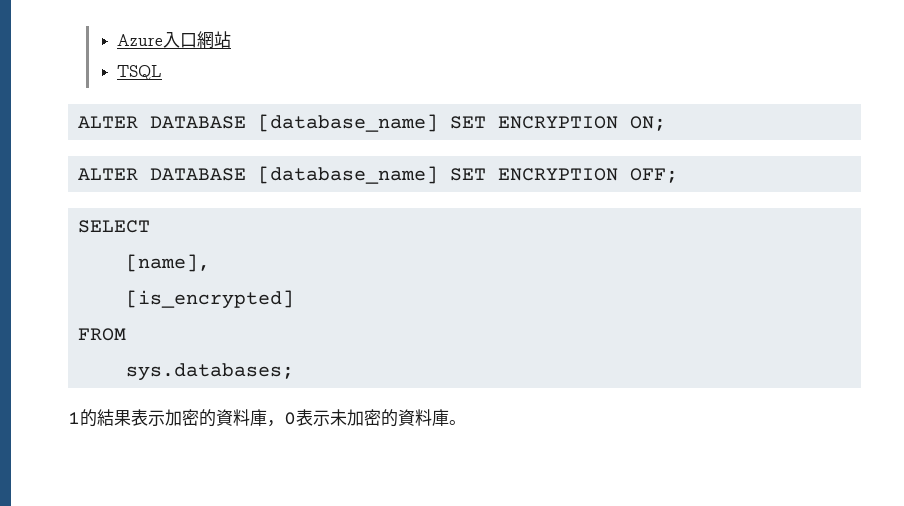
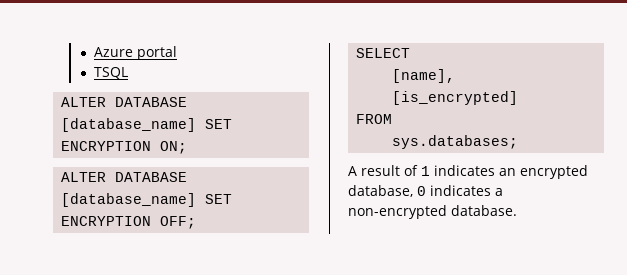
- Azure入口網站
+ Azure portal
- 1的結果表示加密的資料庫，0表示未加密的資料庫。
+ A result of 1 indicates an encrypted database, 0 indicates a non-encrypted database.

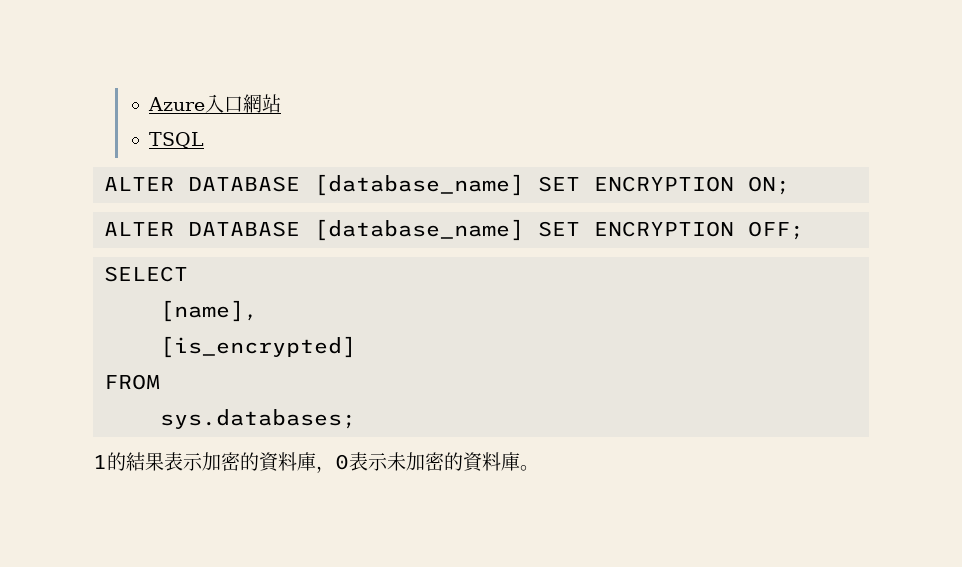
- Azure portal
+ Azure入口網站
- A result of 1 indicates an encrypted database, 0 indicates a non-encrypted database.
+ 1的結果表示加密的資料庫，0表示未加密的資料庫。

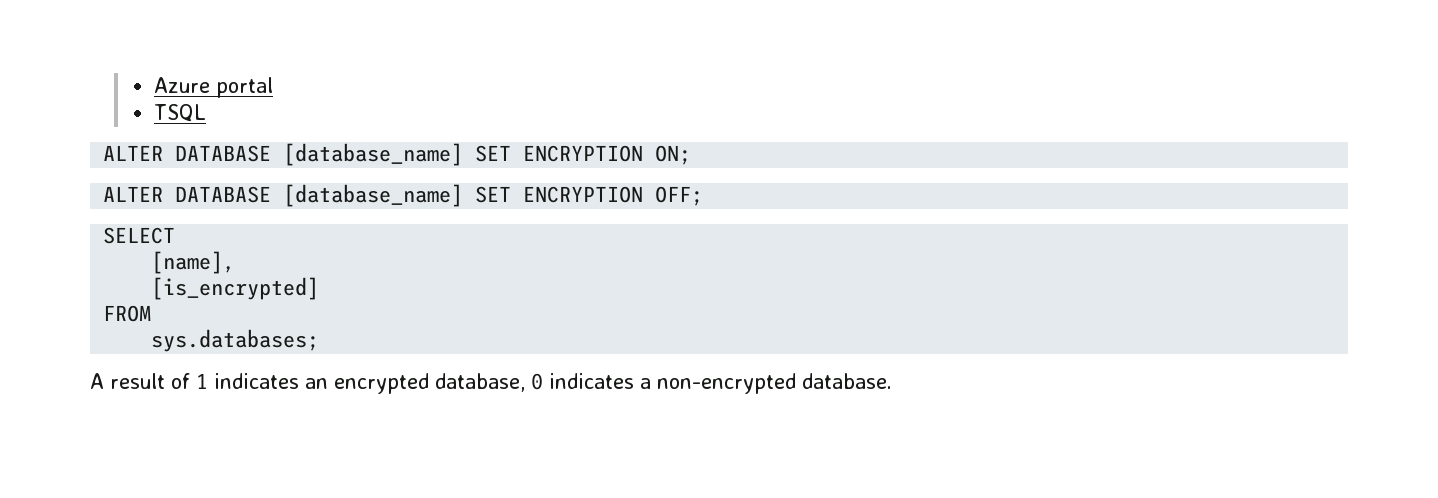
- Azure入口網站
+ Azure portal
- 1的結果表示加密的資料庫，0表示未加密的資料庫。
+ A result of 1 indicates an encrypted database, 0 indicates a non-encrypted database.

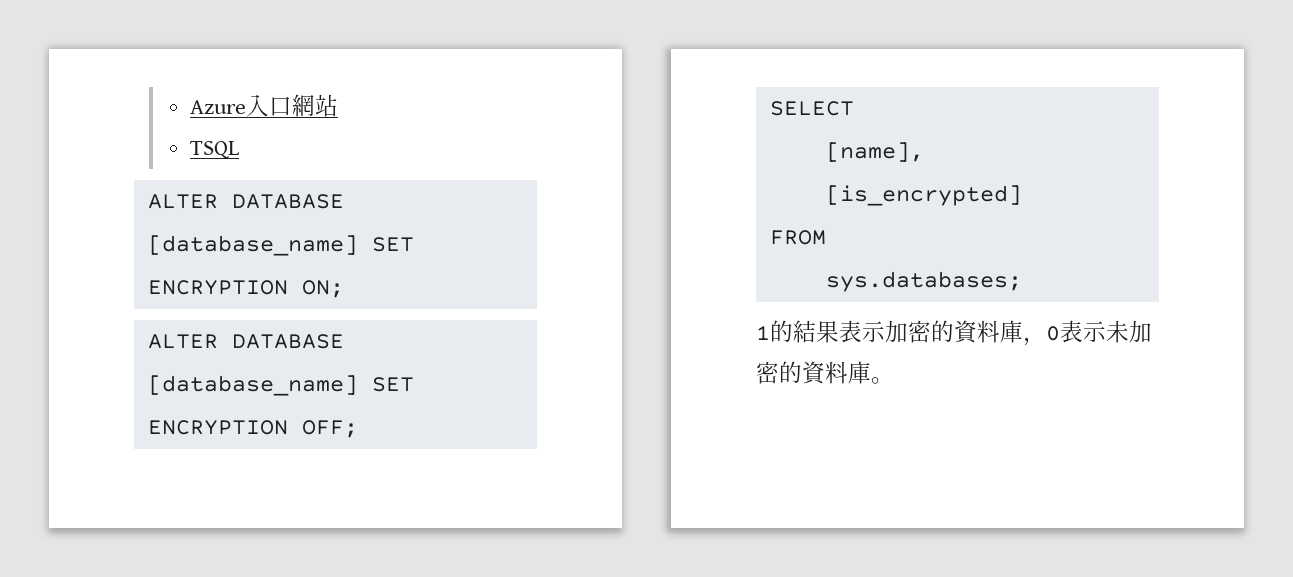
- Azure portal
+ Azure入口網站
- A result of 1 indicates an encrypted database, 0 indicates a non-encrypted database.
+ 1的結果表示加密的資料庫，0表示未加密的資料庫。

